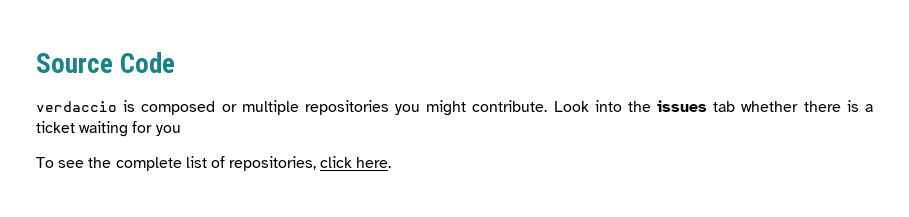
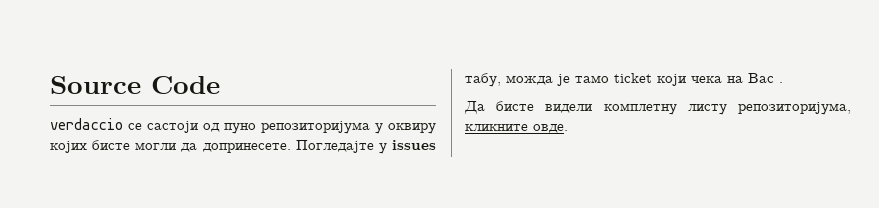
- verdaccio is composed or multiple repositories you might contribute. Look into the issues tab whether there is a ticket waiting for you
- To see the complete list of repositories, click here.
+ verdaccio се састоји од пуно репозиторијума у оквиру којих бисте могли да допринесете. Погледајте у issues табу, можда је тамо ticket који чека на Вас .
+ Да бисте видели комплетну листу репозиторијума, кликните овде.

